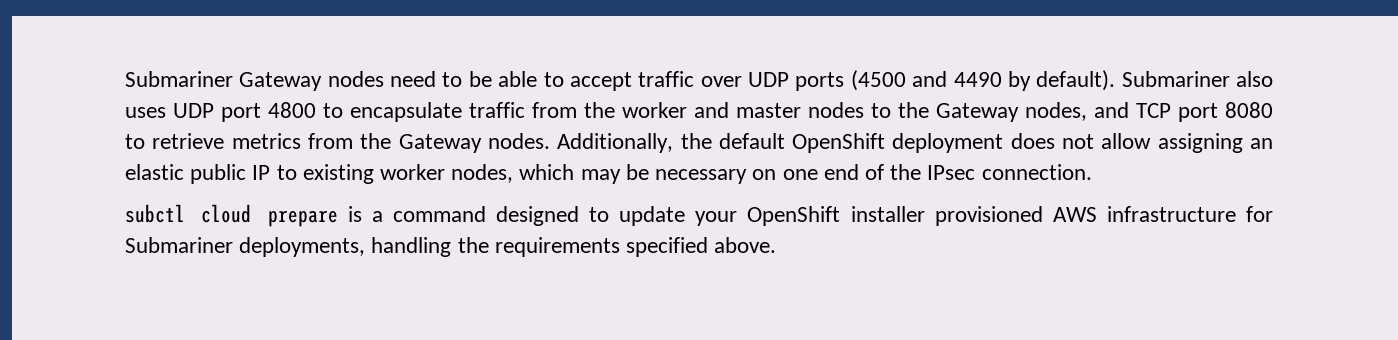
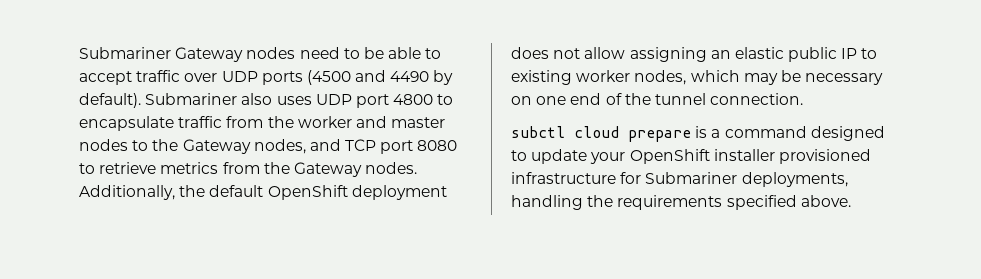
- Additionally, the default OpenShift deployment does not allow assigning an elastic public IP to existing worker nodes, which may be necessary on one end of the IPsec connection.
+ Additionally, the default OpenShift deployment does not allow assigning an elastic public IP to existing worker nodes, which may be necessary on one end of the tunnel connection.
- subctl cloud prepare is a command designed to update your OpenShift installer provisioned AWS infrastructure for Submariner deployments, handling the requirements specified above.
+ subctl cloud prepare is a command designed to update your OpenShift installer provisioned infrastructure for Submariner deployments, handling the requirements specified above.

